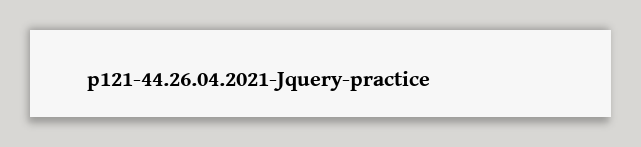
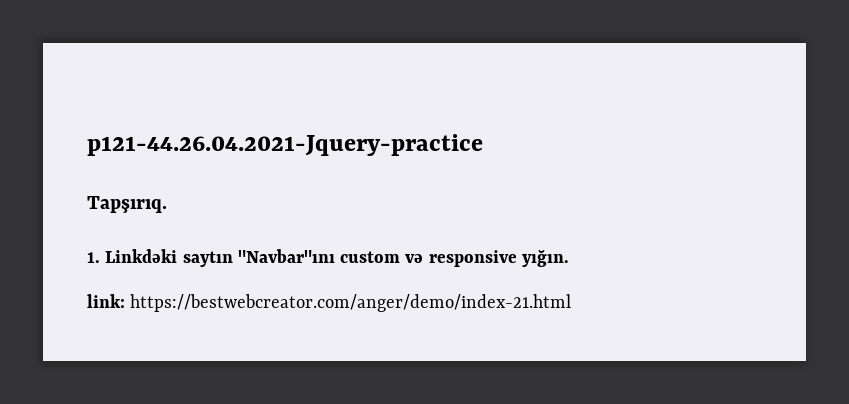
+ Tapşırıq.
+ 1. Linkdəki saytın "Navbar"ını custom və responsive yığın.
+ link: https://bestwebcreator.com/anger/demo/index-21.html

